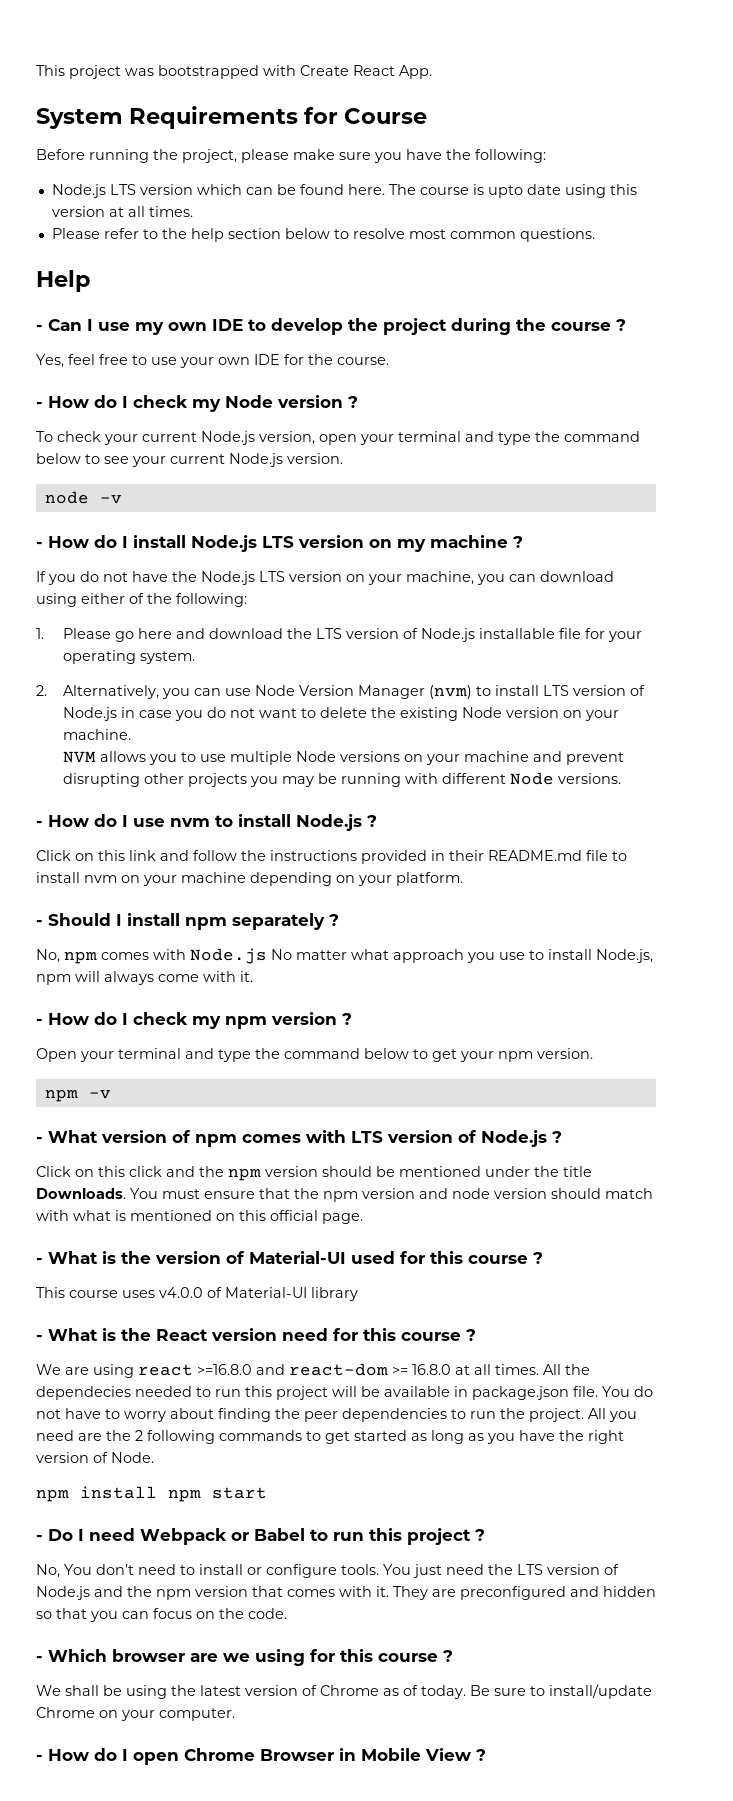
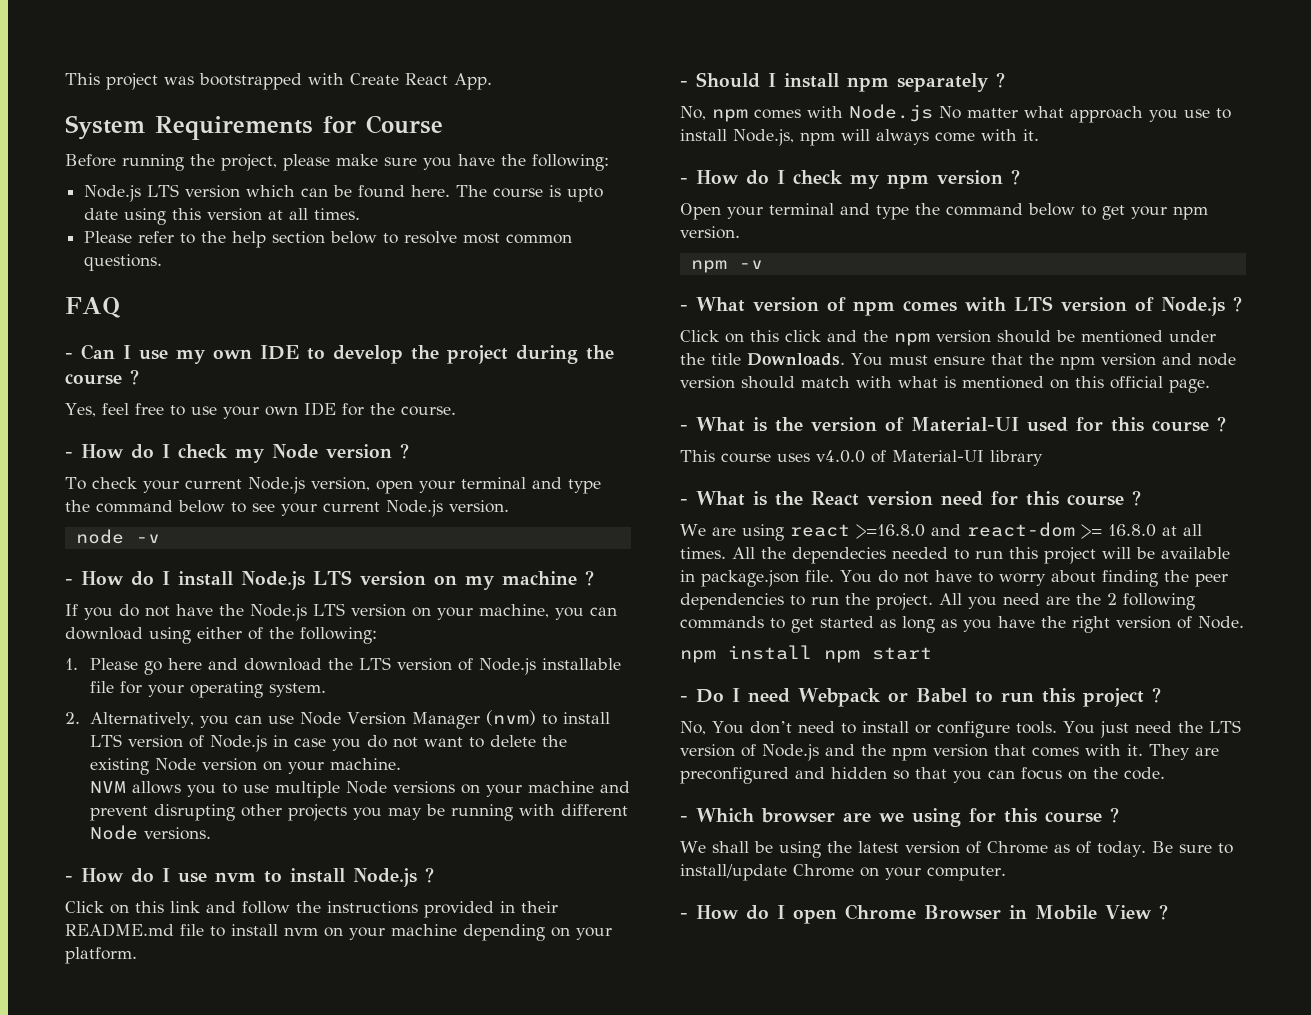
- Help
+ FAQ

